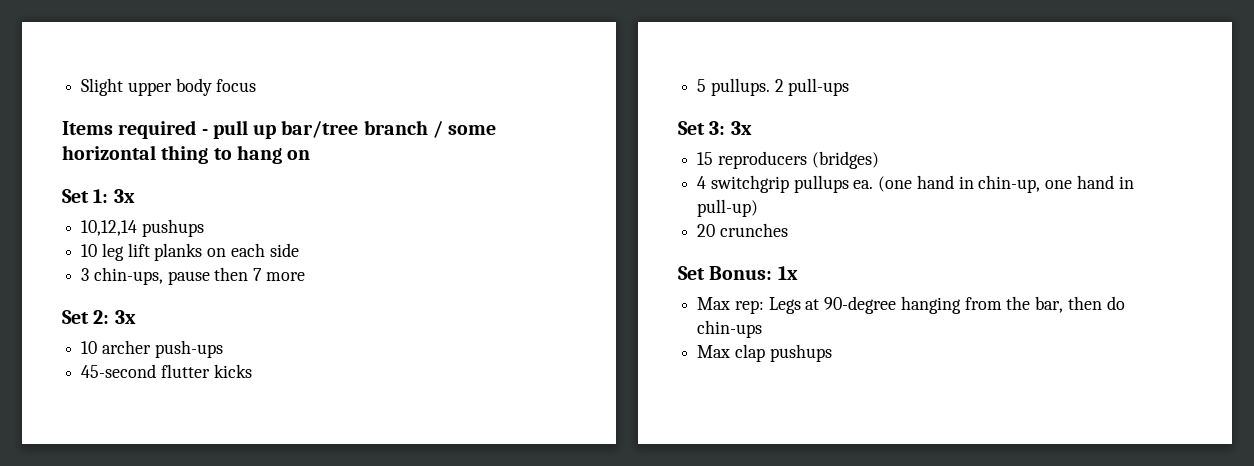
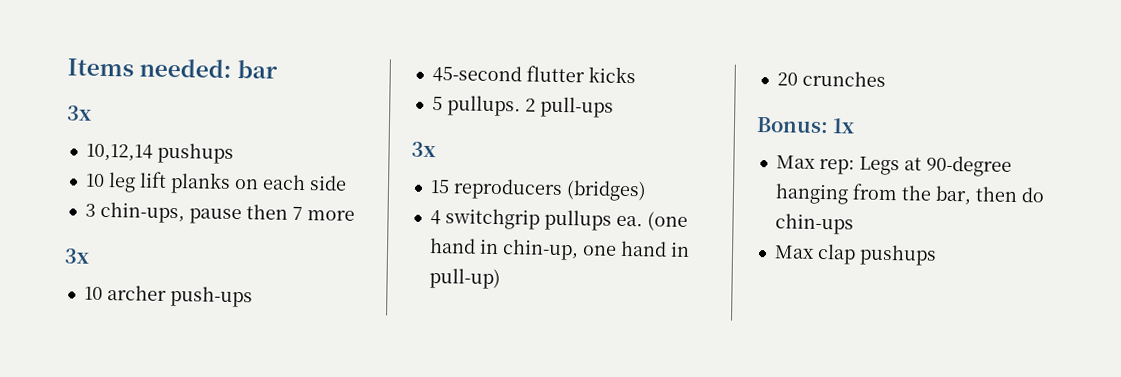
- Slight upper body focus
- Items required - pull up bar/tree branch / some horizontal thing to hang on
- Set 1: 3x
+ Items needed: bar
+ 3x
  3 chin-ups, pause then 7 more
- Set 2: 3x
+ 3x
  2 pull-ups
- Set 3: 3x
+ 3x
- Set Bonus: 1x
+ Bonus: 1x

